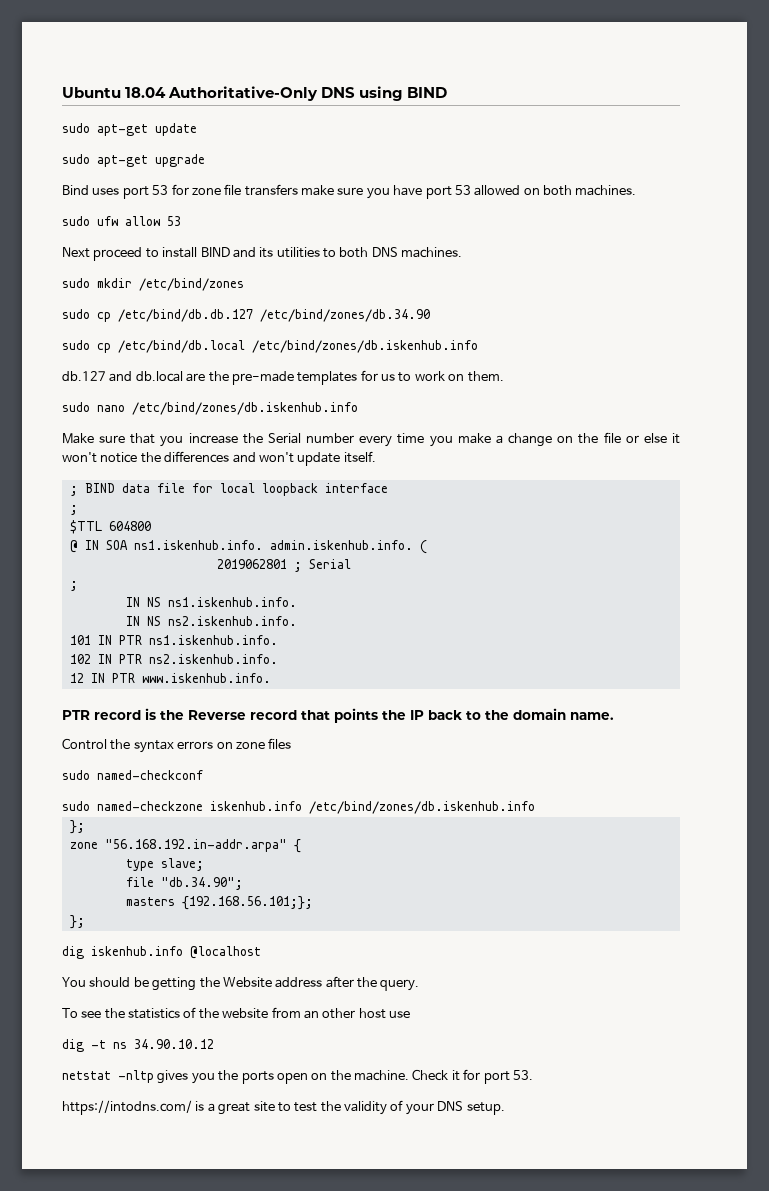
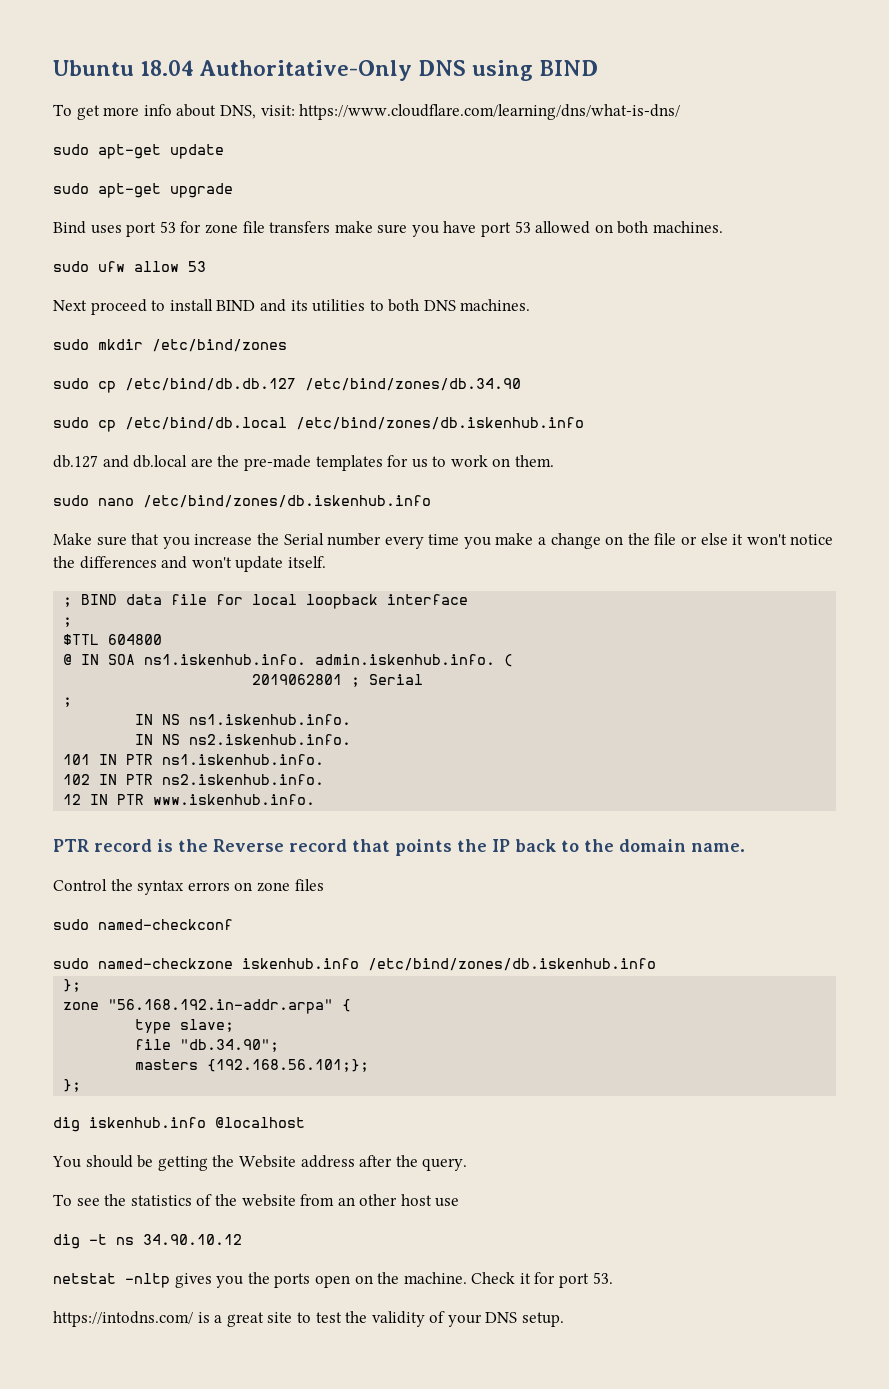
+ To get more info about DNS, visit: https://www.cloudflare.com/learning/dns/what-is-dns/

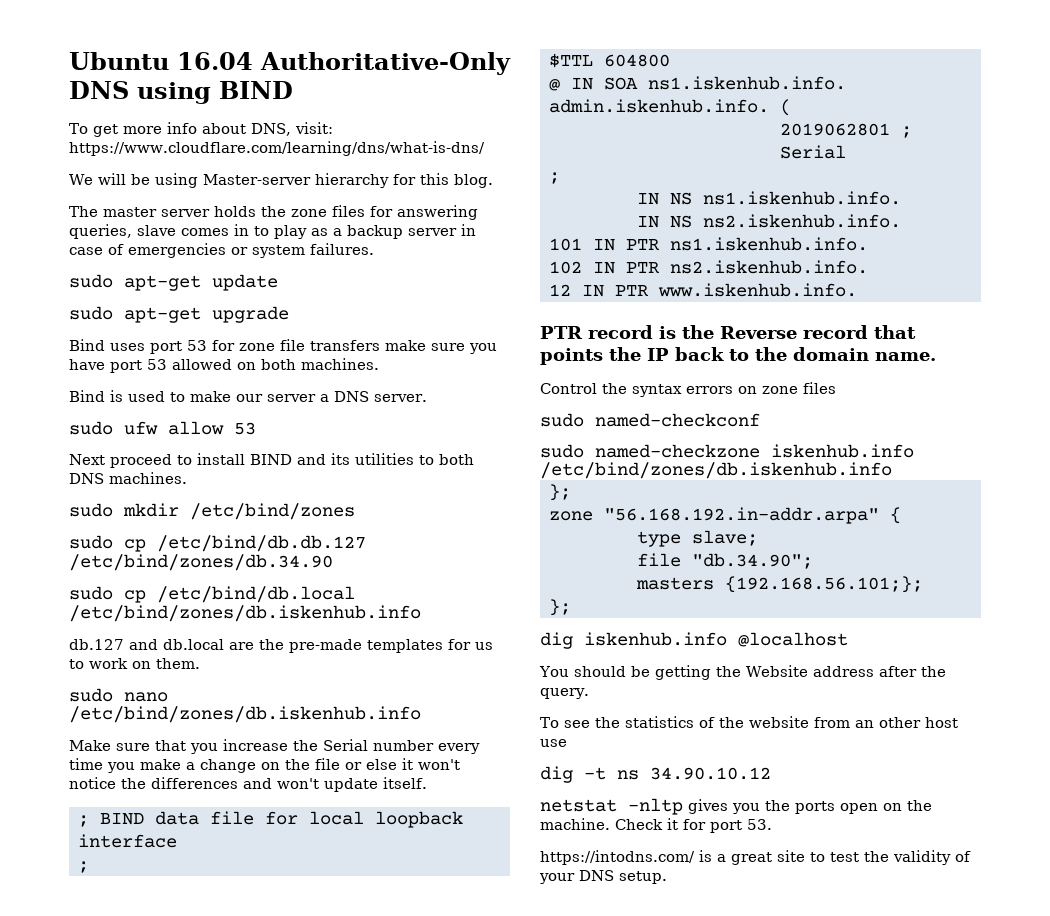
- Ubuntu 18.04 Authoritative-Only DNS using BIND
+ Ubuntu 16.04 Authoritative-Only DNS using BIND
+ We will be using Master-server hierarchy for this blog.
+ The master server holds the zone files for answering queries, slave comes in to play as a backup server in case of emergencies or system failures.
+ Bind is used to make our server a DNS server.

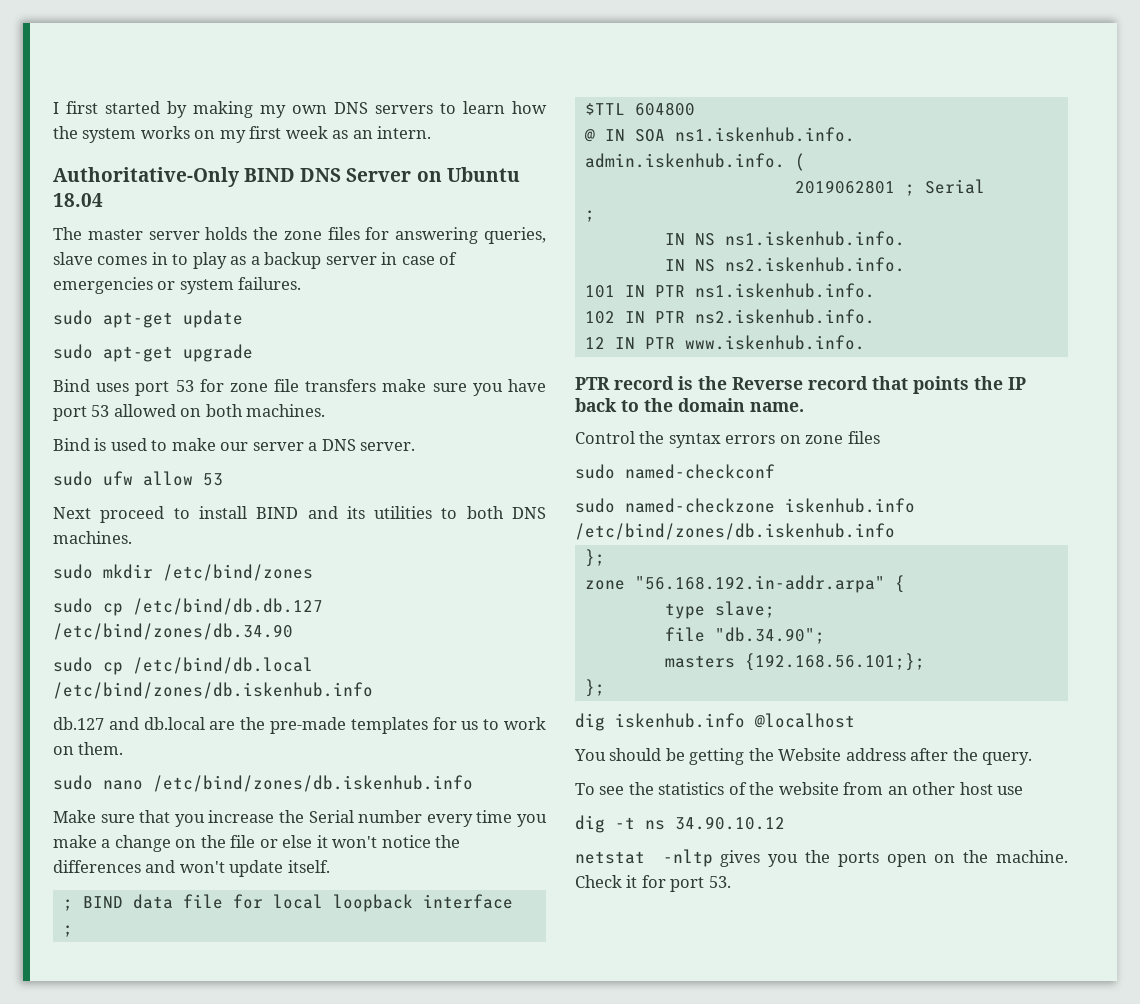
- Ubuntu 16.04 Authoritative-Only DNS using BIND
- To get more info about DNS, visit: https://www.cloudflare.com/learning/dns/what-is-dns/
- We will be using Master-server hierarchy for this blog.
+ I first started by making my own DNS servers to learn how the system works on my first week as an intern.
+ Authoritative-Only BIND DNS Server on Ubuntu 18.04
- https://intodns.com/ is a great site to test the validity of your DNS setup.

